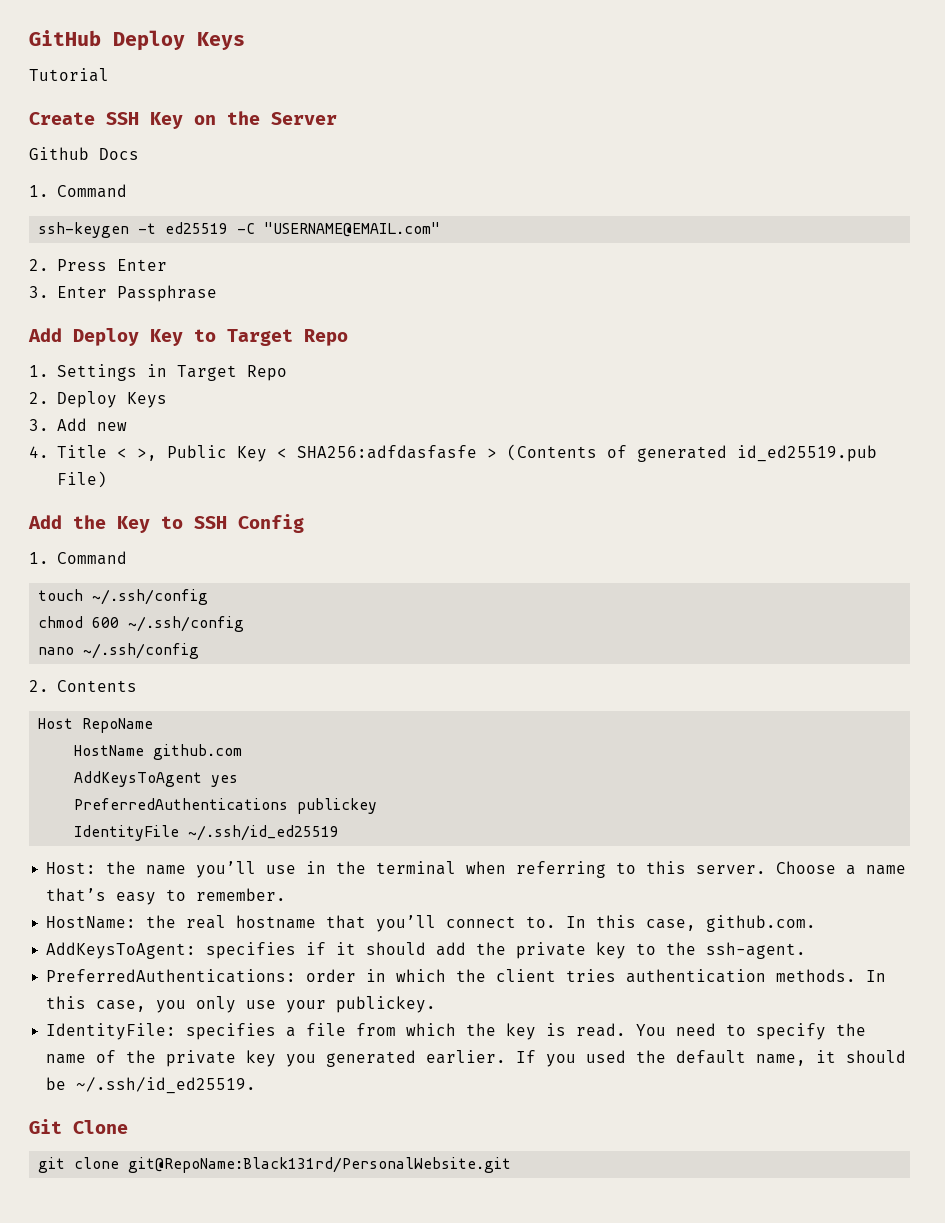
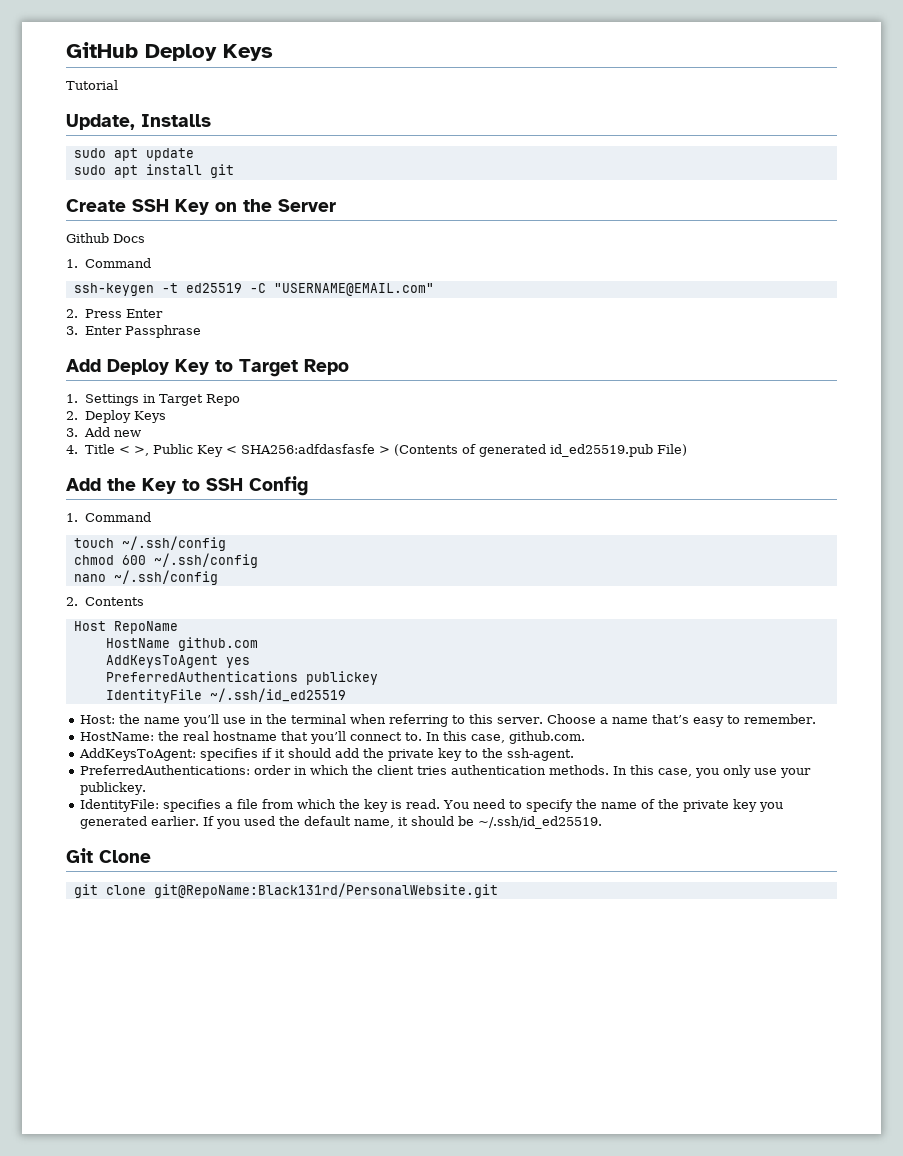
+ Update, Installs
+ sudo apt update
+ sudo apt install git

